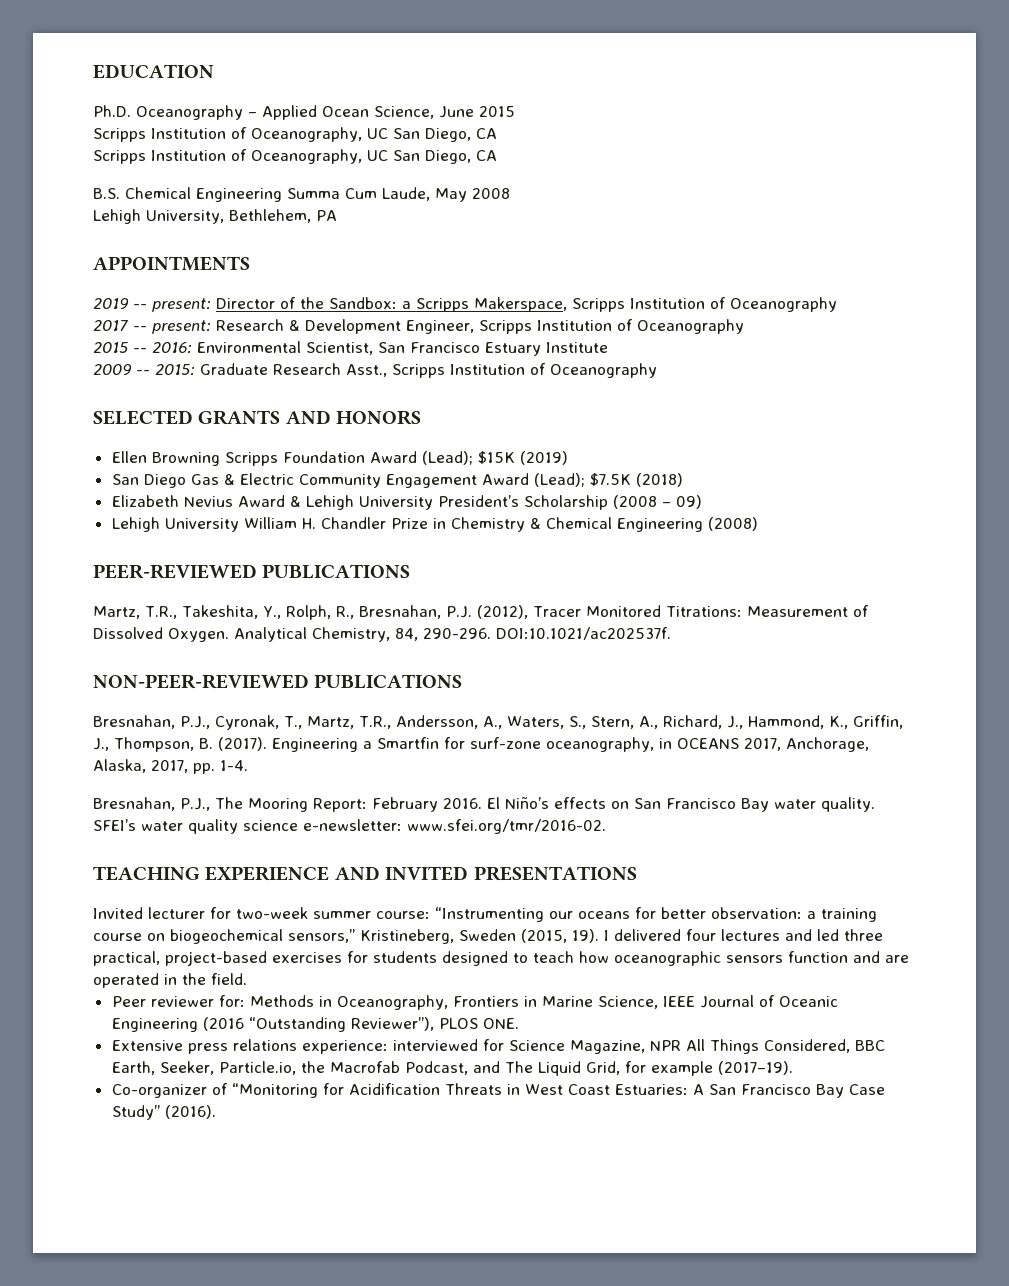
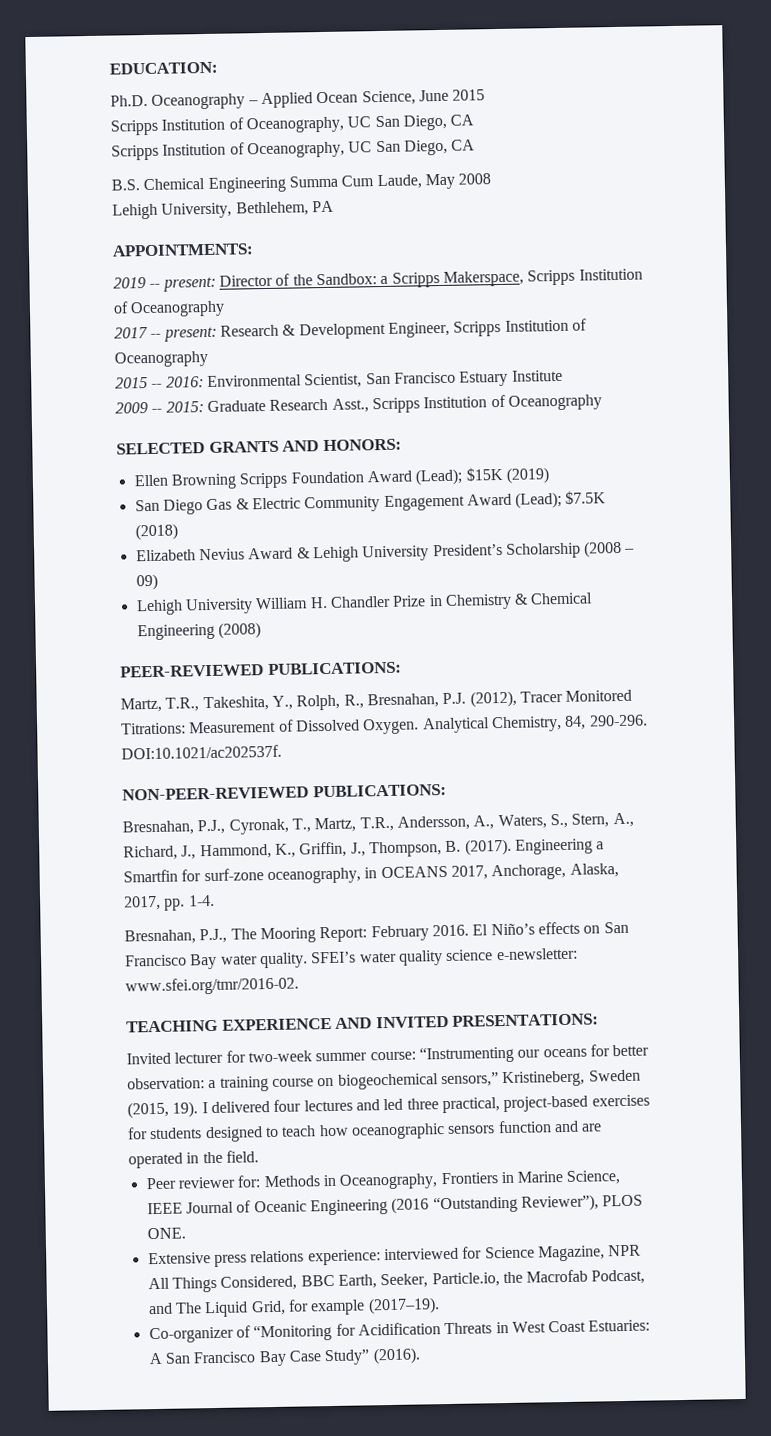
- EDUCATION
+ EDUCATION:
- APPOINTMENTS
+ APPOINTMENTS:
- SELECTED GRANTS AND HONORS
+ SELECTED GRANTS AND HONORS:
- PEER-REVIEWED PUBLICATIONS
+ PEER-REVIEWED PUBLICATIONS:
- NON-PEER-REVIEWED PUBLICATIONS
+ NON-PEER-REVIEWED PUBLICATIONS:
- TEACHING EXPERIENCE AND INVITED PRESENTATIONS
+ TEACHING EXPERIENCE AND INVITED PRESENTATIONS:

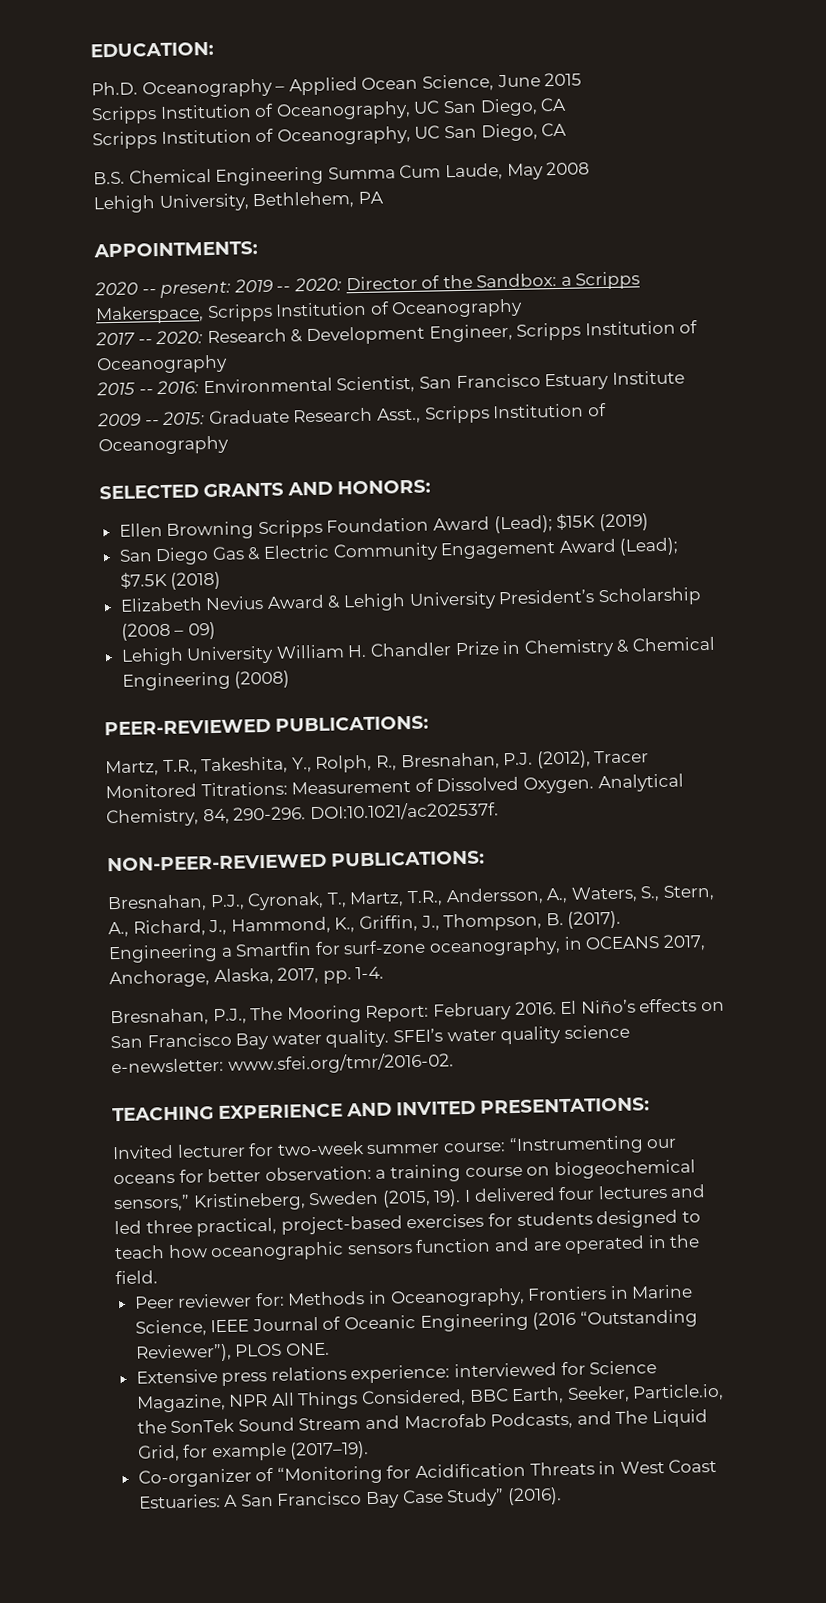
- 2019 -- present: Director of the Sandbox: a Scripps Makerspace, Scripps Institution of Oceanography
+ 2020 -- present: 2019 -- 2020: Director of the Sandbox: a Scripps Makerspace, Scripps Institution of Oceanography
- 2017 -- present: Research & Development Engineer, Scripps Institution of Oceanography
+ 2017 -- 2020: Research & Development Engineer, Scripps Institution of Oceanography
- Extensive press relations experience: interviewed for Science Magazine, NPR All Things Considered, BBC Earth, Seeker, Particle.io, the Macrofab Podcast, and The Liquid Grid, for example (2017–19).
+ Extensive press relations experience: interviewed for Science Magazine, NPR All Things Considered, BBC Earth, Seeker, Particle.io, the SonTek Sound Stream and Macrofab Podcasts, and The Liquid Grid, for example (2017–19).

